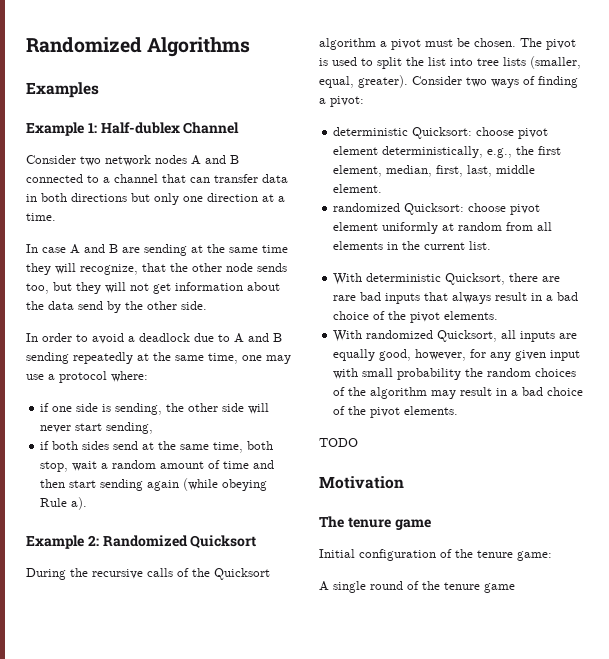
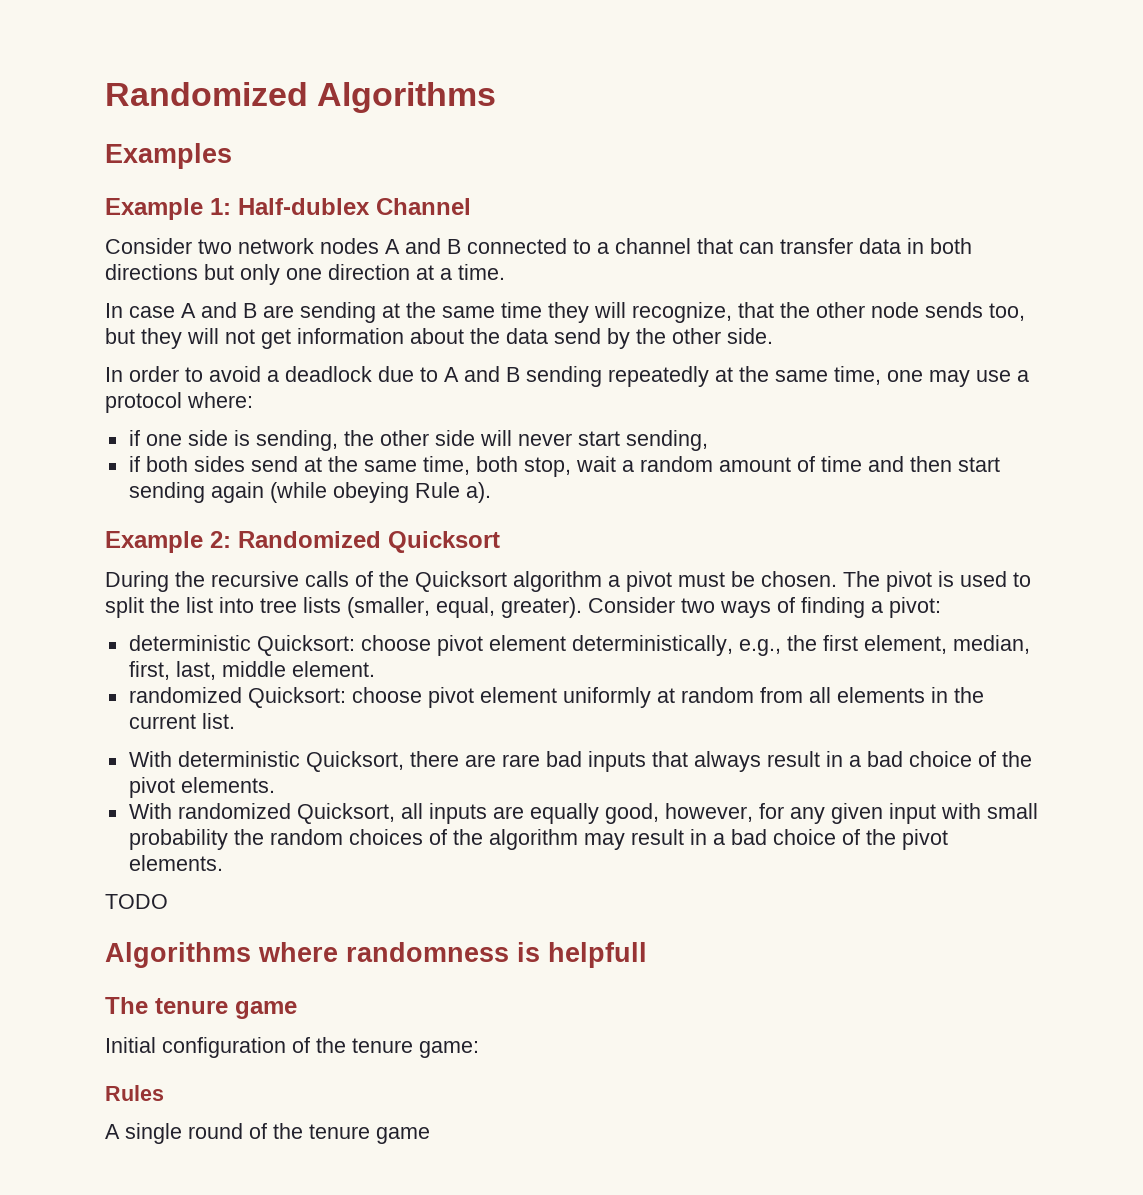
- Motivation
+ Algorithms where randomness is helpfull
+ Rules

